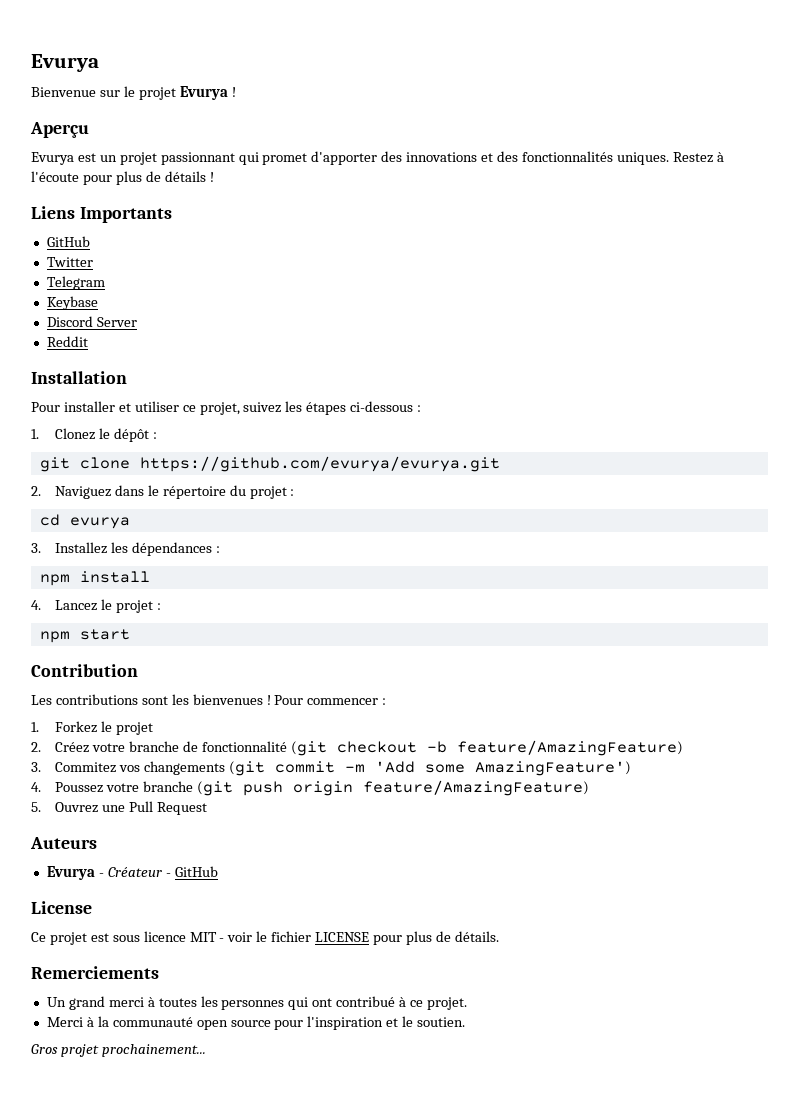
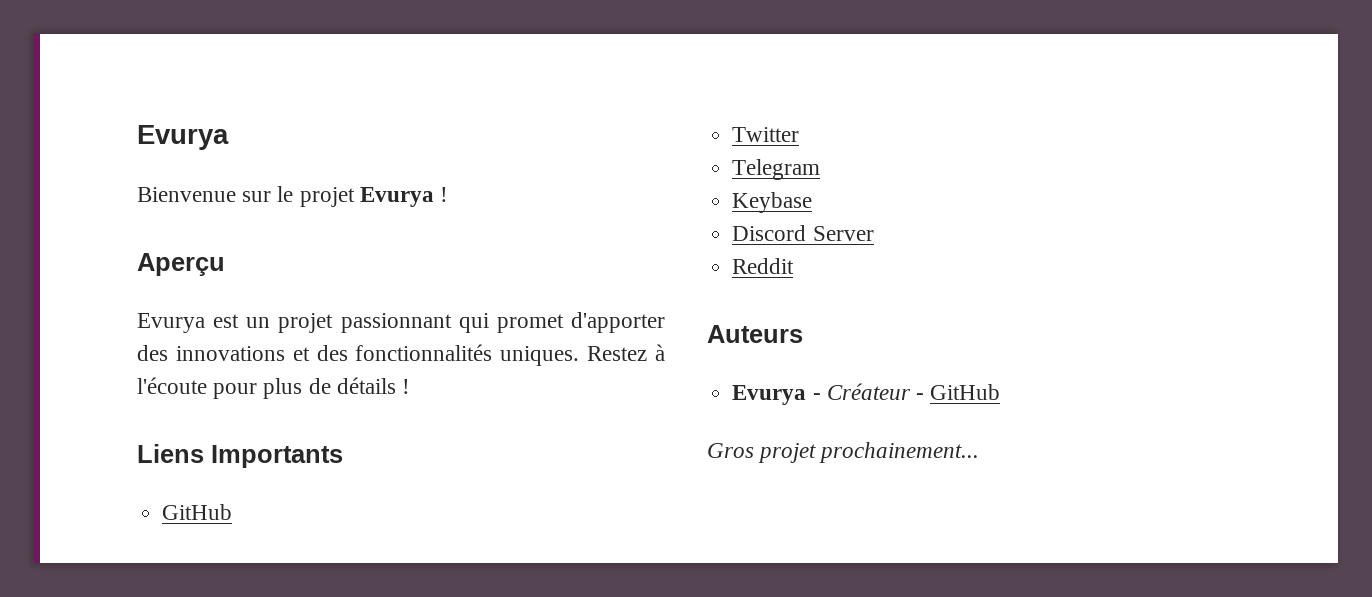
- Installation
- Pour installer et utiliser ce projet, suivez les étapes ci-dessous :
- 1. Clonez le dépôt :
- git clone https://github.com/evurya/evurya.git
- 2. Naviguez dans le répertoire du projet :
- cd evurya
- 3. Installez les dépendances :
- npm install
- 4. Lancez le projet :
- npm start
- Contribution
- Les contributions sont les bienvenues ! Pour commencer :
- 1. Forkez le projet
- 2. Créez votre branche de fonctionnalité (git checkout -b feature/AmazingFeature)
- 3. Commitez vos changements (git commit -m 'Add some AmazingFeature')
- 4. Poussez votre branche (git push origin feature/AmazingFeature)
- 5. Ouvrez une Pull Request
- License
- Ce projet est sous licence MIT - voir le fichier LICENSE pour plus de détails.
- Remerciements
- Un grand merci à toutes les personnes qui ont contribué à ce projet.
- Merci à la communauté open source pour l'inspiration et le soutien.

